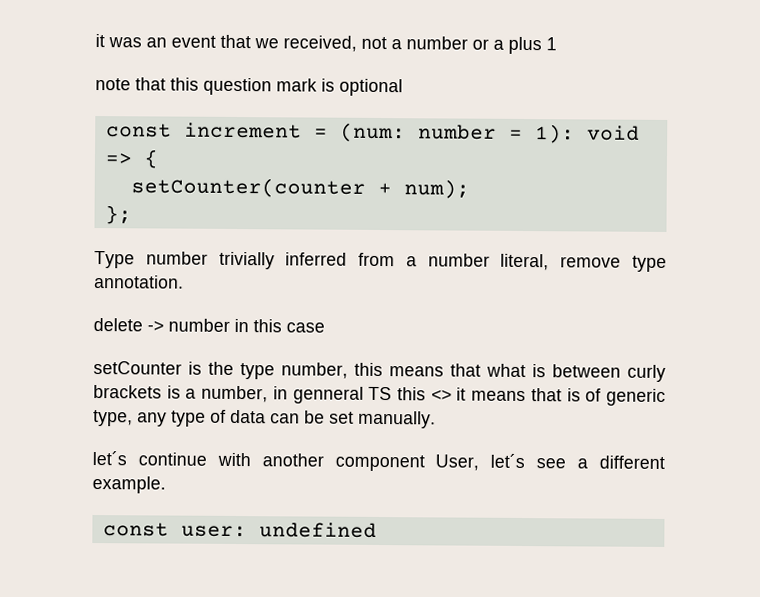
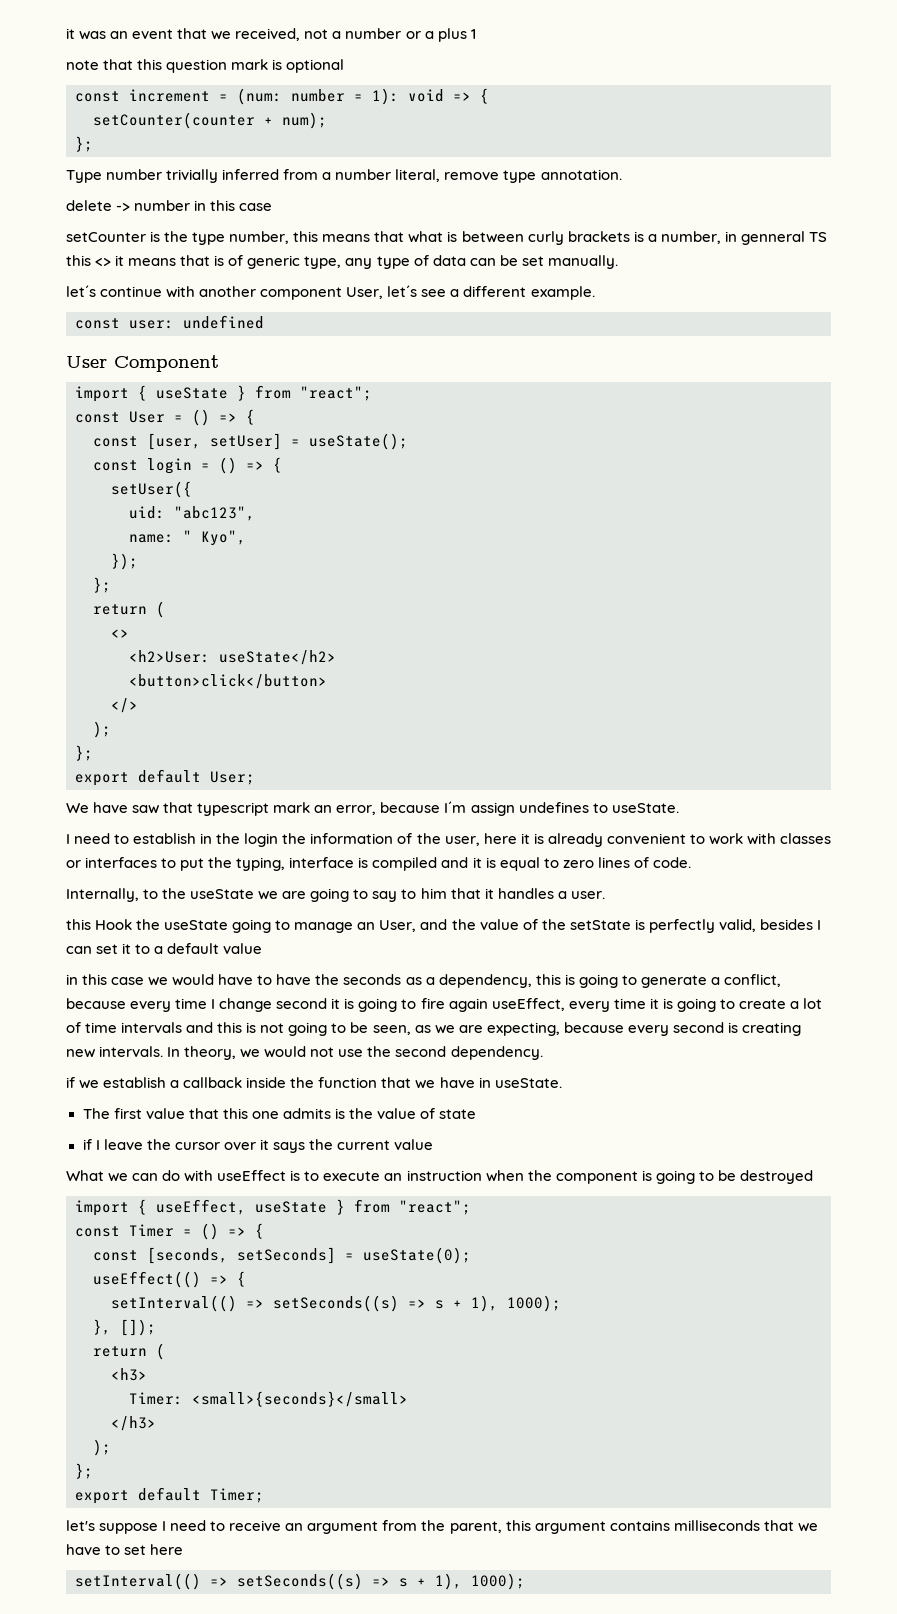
+ User Component
+ import { useState } from "react";
+ const User = () => {
+ const [user, setUser] = useState();
+ const login = () => {
+ setUser({
+ uid: "abc123",
+ name: " Kyo",
+ });
+ };
+ return (
+ <>
+ <h2>User: useState</h2>
+ <button>click</button>
+ </>
+ );
+ };
+ export default User;
+ We have saw that typescript mark an error, because I´m assign undefines to useState.
+ I need to establish in the login the information of the user, here it is already convenient to work with classes or interfaces to put the typing, interface is compiled and it is equal to zero lines of code.
+ Internally, to the useState we are going to say to him that it handles a user.
+ this Hook the useState going to manage an User, and the value of the setState is perfectly valid, besides I can set it to a default value
+ in this case we would have to have the seconds as a dependency, this is going to generate a conflict, because every time I change second it is going to fire again useEffect, every time it is going to create a lot of time intervals and this is not going to be seen, as we are expecting, because every second is creating new intervals. In theory, we would not use the second dependency.
+ if we establish a callback inside the function that we have in useState.
+ The first value that this one admits is the value of state
+ if I leave the cursor over it says the current value
+ What we can do with useEffect is to execute an instruction when the component is going to be destroyed
+ import { useEffect, useState } from "react";
+ const Timer = () => {
+ const [seconds, setSeconds] = useState(0);
+ useEffect(() => {
+ setInterval(() => setSeconds((s) => s + 1), 1000);
+ }, []);
+ return (
+ <h3>
+ Timer: <small>{seconds}</small>
+ </h3>
+ );
+ };
+ export default Timer;
+ let's suppose I need to receive an argument from the parent, this argument contains milliseconds that we have to set here
+ setInterval(() => setSeconds((s) => s + 1), 1000);

